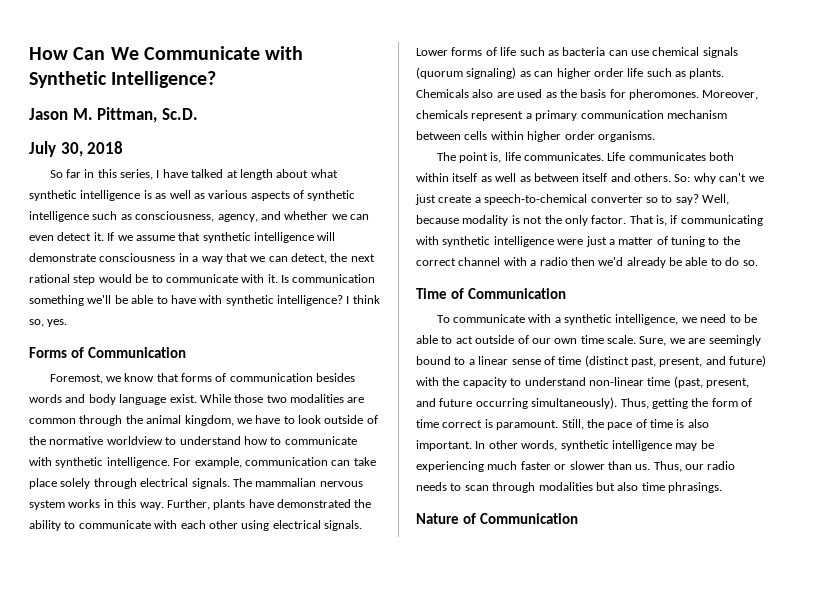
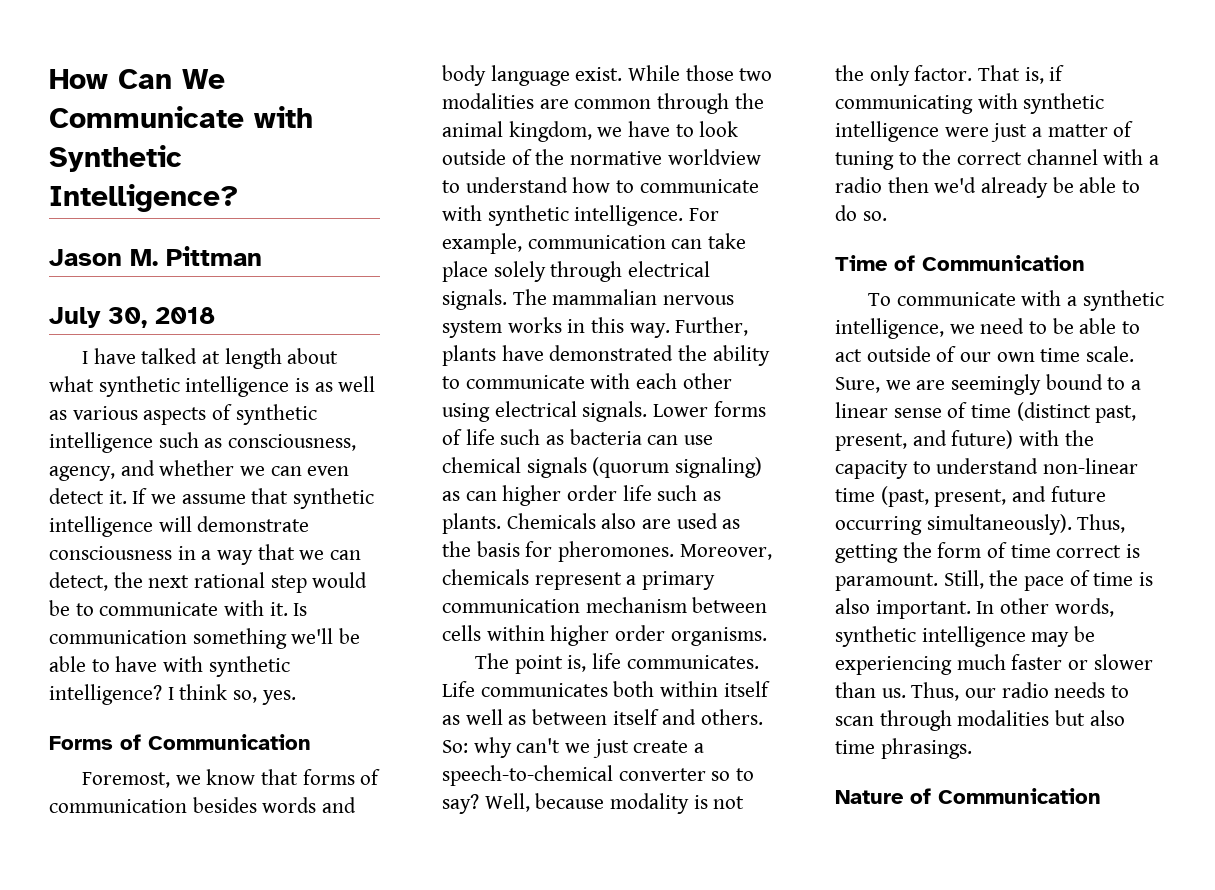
- Jason M. Pittman, Sc.D.
+ Jason M. Pittman
- So far in this series, I have talked at length about what synthetic intelligence is as well as various aspects of synthetic intelligence such as consciousness, agency, and whether we can even detect it.
+ I have talked at length about what synthetic intelligence is as well as various aspects of synthetic intelligence such as consciousness, agency, and whether we can even detect it.

